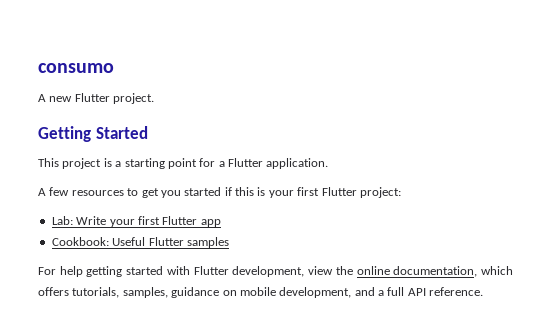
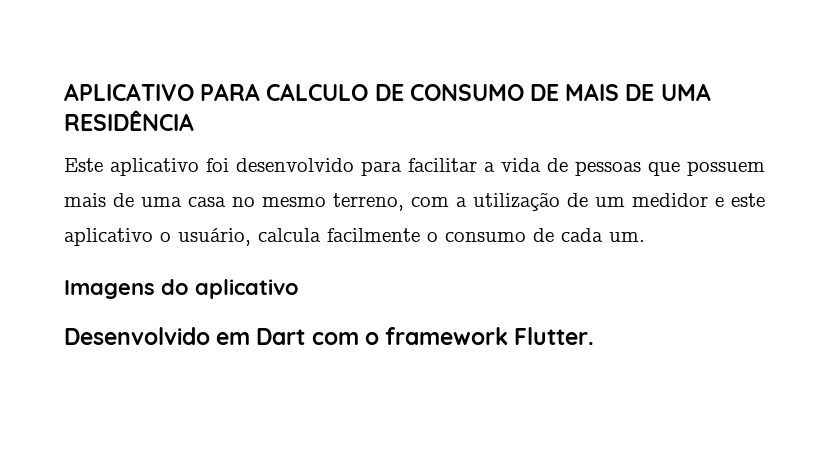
- consumo
- A new Flutter project.
- Getting Started
- This project is a starting point for a Flutter application.
- A few resources to get you started if this is your first Flutter project:
- Lab: Write your first Flutter app
- Cookbook: Useful Flutter samples
- For help getting started with Flutter development, view the online documentation, which offers tutorials, samples, guidance on mobile development, and a full API reference.
+ APLICATIVO PARA CALCULO DE CONSUMO DE MAIS DE UMA RESIDÊNCIA
+ Este aplicativo foi desenvolvido para facilitar a vida de pessoas que possuem mais de uma casa no mesmo terreno, com a utilização de um medidor e este aplicativo o usuário, calcula facilmente o consumo de cada um.
+ Imagens do aplicativo
+ Desenvolvido em Dart com o framework Flutter.

